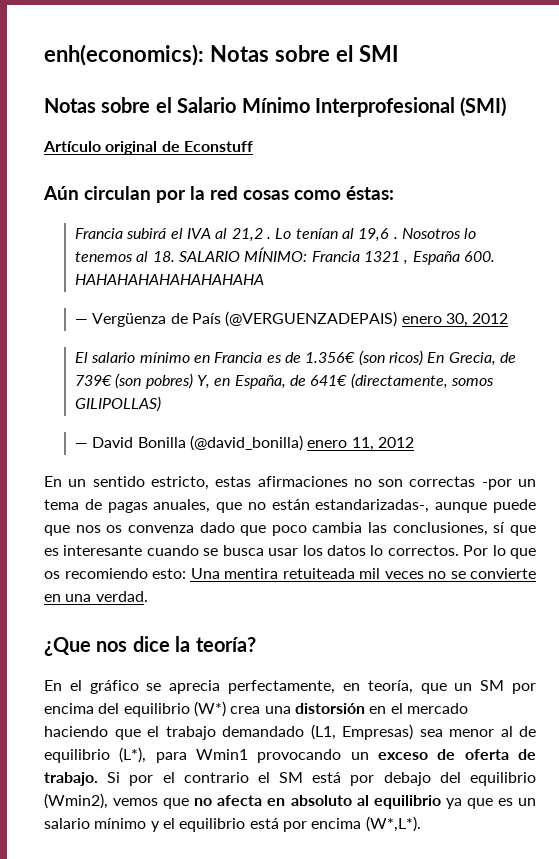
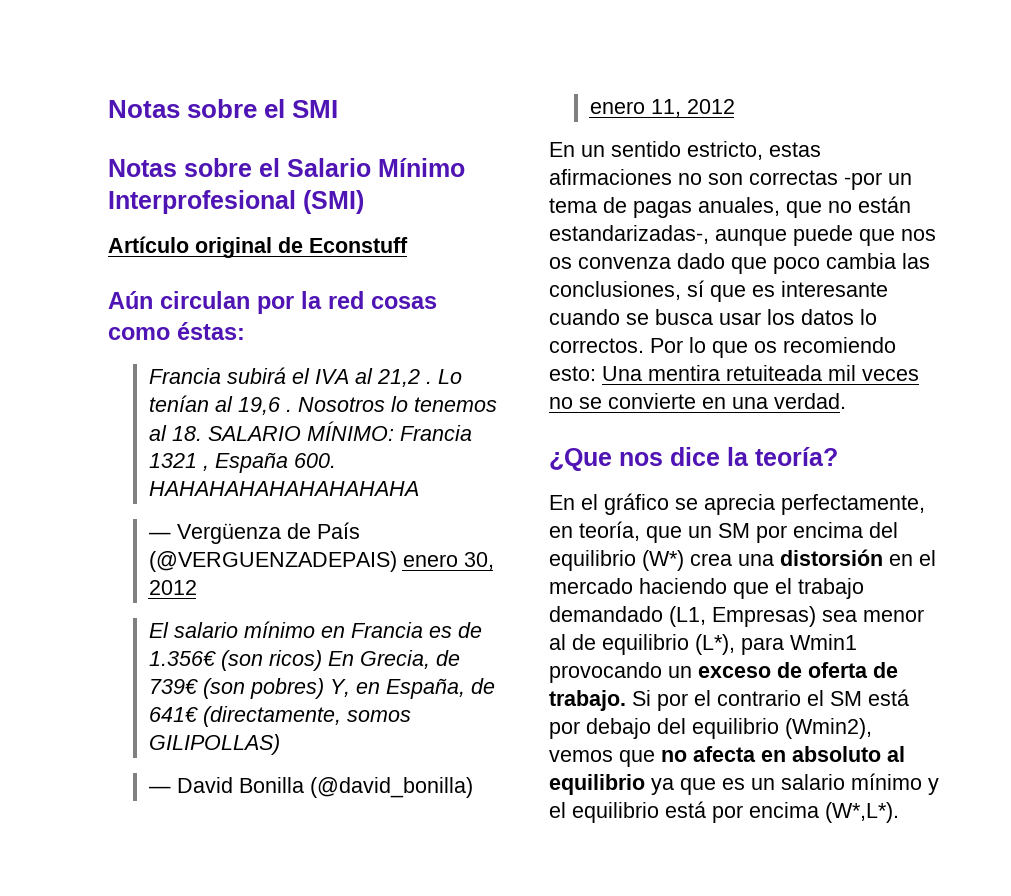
- enh(economics): Notas sobre el SMI
+ Notas sobre el SMI

